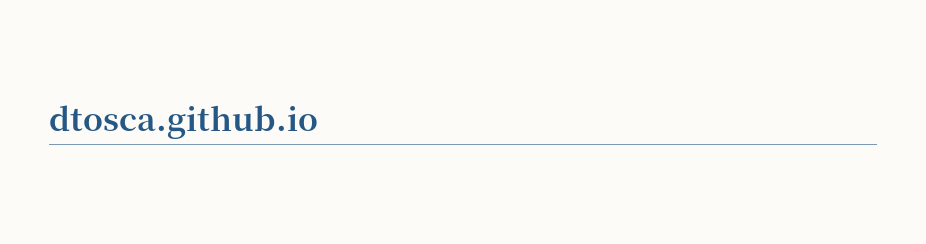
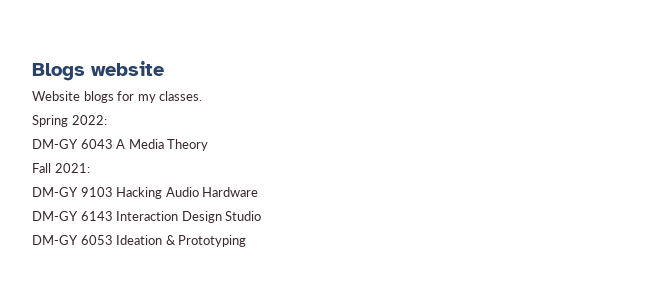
- dtosca.github.io
+ Blogs website
+ Website blogs for my classes.
+ Spring 2022:
+ DM-GY 6043 A Media Theory
+ Fall 2021:
+ DM-GY 9103 Hacking Audio Hardware
+ DM-GY 6143 Interaction Design Studio
+ DM-GY 6053 Ideation & Prototyping

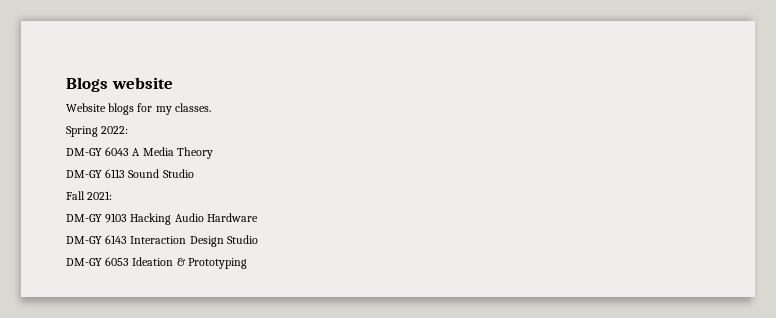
+ DM-GY 6113 Sound Studio

